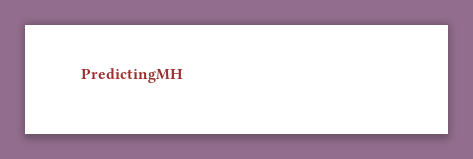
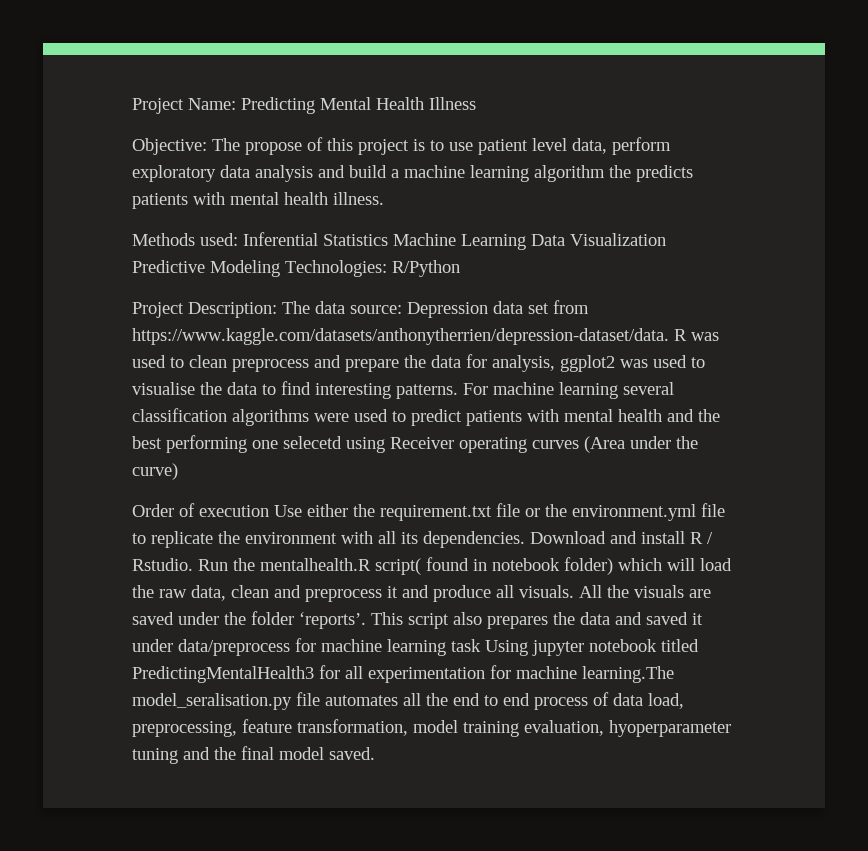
- PredictingMH
+ Project Name: Predicting Mental Health Illness
+ Objective: The propose of this project is to use patient level data, perform exploratory data analysis and build a machine learning algorithm the predicts patients with mental health illness.
+ Methods used: Inferential Statistics Machine Learning Data Visualization Predictive Modeling Technologies: R/Python
+ Project Description: The data source: Depression data set from https://www.kaggle.com/datasets/anthonytherrien/depression-dataset/data. R was used to clean preprocess and prepare the data for analysis, ggplot2 was used to visualise the data to find interesting patterns. For machine learning several classification algorithms were used to predict patients with mental health and the best performing one selecetd using Receiver operating curves (Area under the curve)
+ Order of execution Use either the requirement.txt file or the environment.yml file to replicate the environment with all its dependencies. Download and install R / Rstudio. Run the mentalhealth.R script( found in notebook folder) which will load the raw data, clean and preprocess it and produce all visuals. All the visuals are saved under the folder ‘reports’. This script also prepares the data and saved it under data/preprocess for machine learning task Using jupyter notebook titled PredictingMentalHealth3 for all experimentation for machine learning.The model_seralisation.py file automates all the end to end process of data load, preprocessing, feature transformation, model training evaluation, hyoperparameter tuning and the final model saved.

